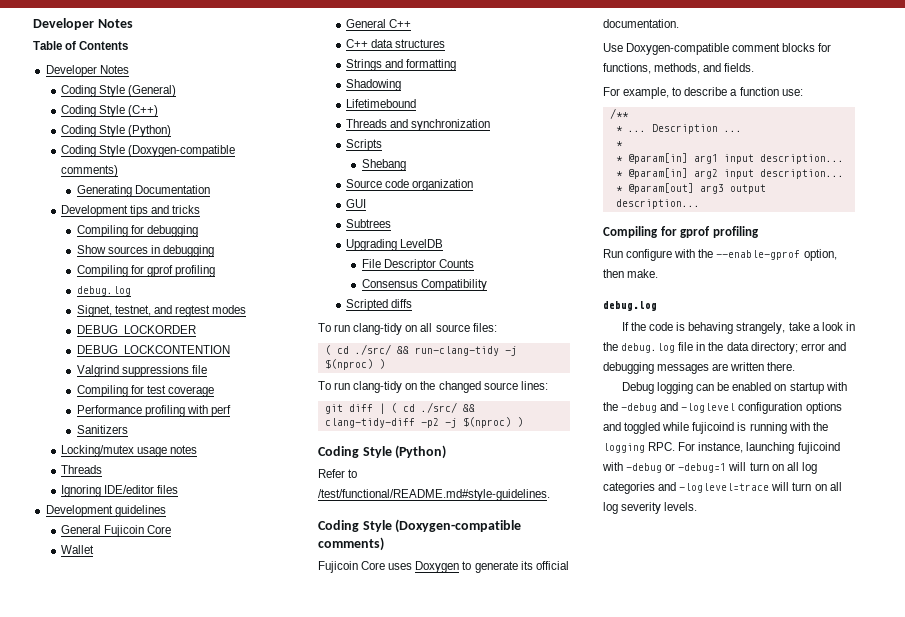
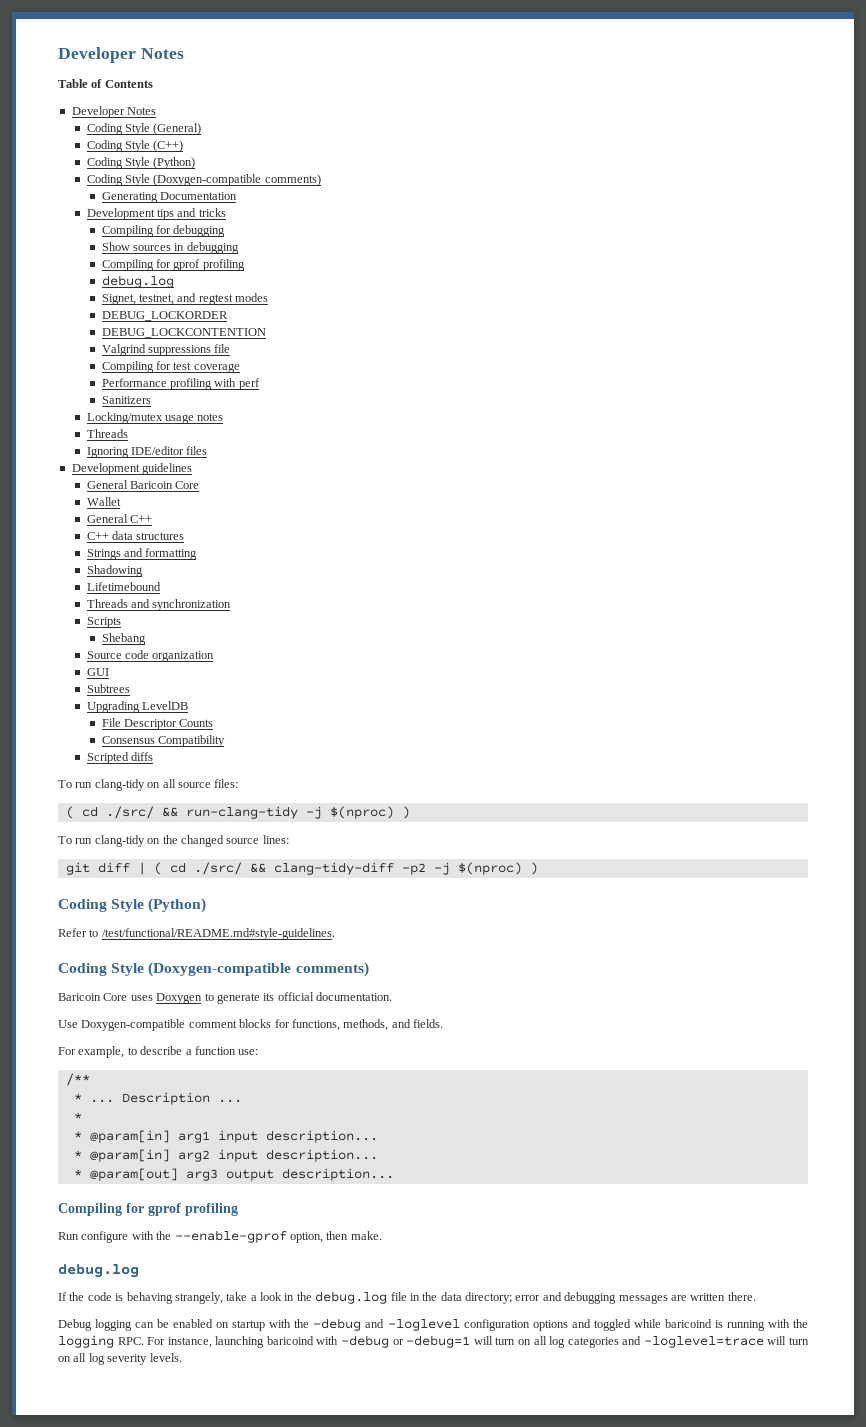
- General Fujicoin Core
+ General Baricoin Core
- Fujicoin Core uses Doxygen to generate its official documentation.
+ Baricoin Core uses Doxygen to generate its official documentation.
- Debug logging can be enabled on startup with the -debug and -loglevel configuration options and toggled while fujicoind is running with the logging RPC. For instance, launching fujicoind with -debug or -debug=1 will turn on all log categories and -loglevel=trace will turn on all log severity levels.
+ Debug logging can be enabled on startup with the -debug and -loglevel configuration options and toggled while baricoind is running with the logging RPC. For instance, launching baricoind with -debug or -debug=1 will turn on all log categories and -loglevel=trace will turn on all log severity levels.

